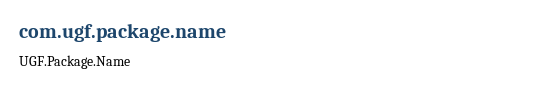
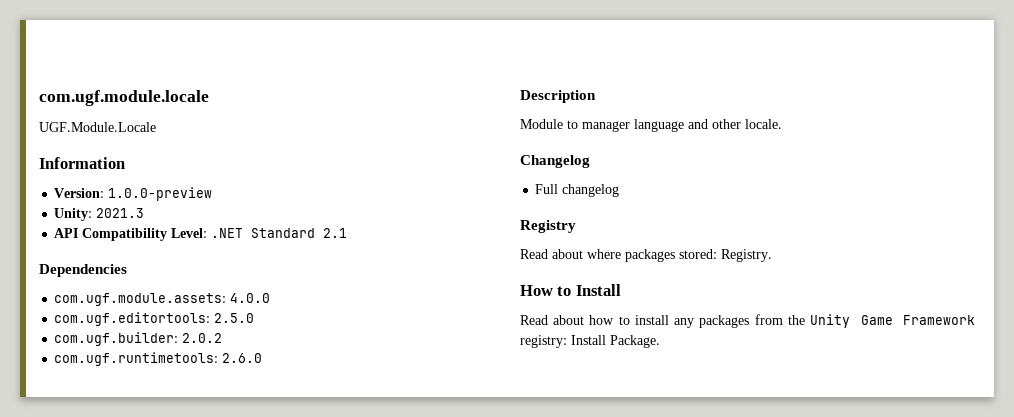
- com.ugf.package.name
- UGF.Package.Name
+ com.ugf.module.locale
+ UGF.Module.Locale
+ Information
+ Version: 1.0.0-preview
+ Unity: 2021.3
+ API Compatibility Level: .NET Standard 2.1
+ Dependencies
+ com.ugf.module.assets: 4.0.0
+ com.ugf.editortools: 2.5.0
+ com.ugf.builder: 2.0.2
+ com.ugf.runtimetools: 2.6.0
+ Description
+ Module to manager language and other locale.
+ Changelog
+ Full changelog
+ Registry
+ Read about where packages stored: Registry.
+ How to Install
+ Read about how to install any packages from the Unity Game Framework registry: Install Package.

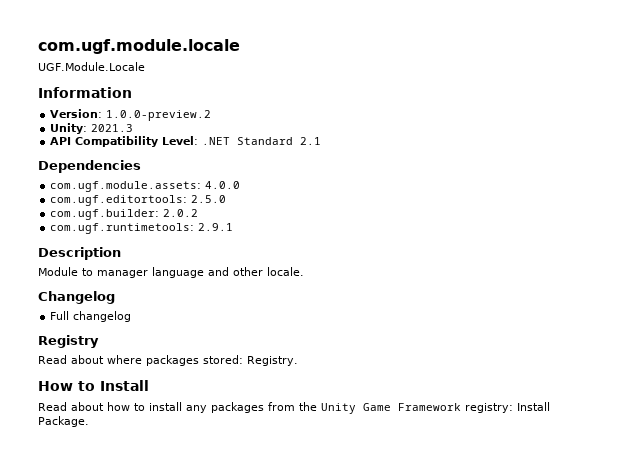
- Version: 1.0.0-preview
+ Version: 1.0.0-preview.2
- com.ugf.runtimetools: 2.6.0
+ com.ugf.runtimetools: 2.9.1

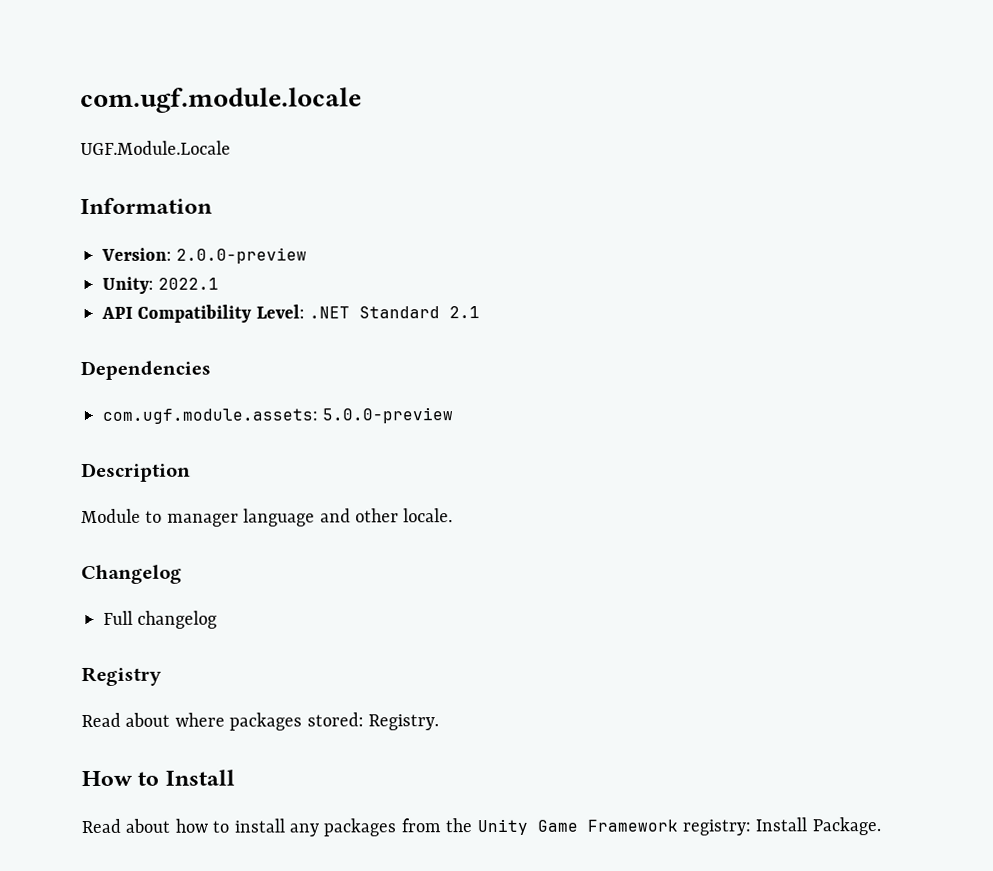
- Version: 1.0.0-preview.2
+ Version: 2.0.0-preview
- Unity: 2021.3
+ Unity: 2022.1
- com.ugf.module.assets: 4.0.0
- com.ugf.editortools: 2.5.0
- com.ugf.builder: 2.0.2
- com.ugf.runtimetools: 2.9.1
+ com.ugf.module.assets: 5.0.0-preview

